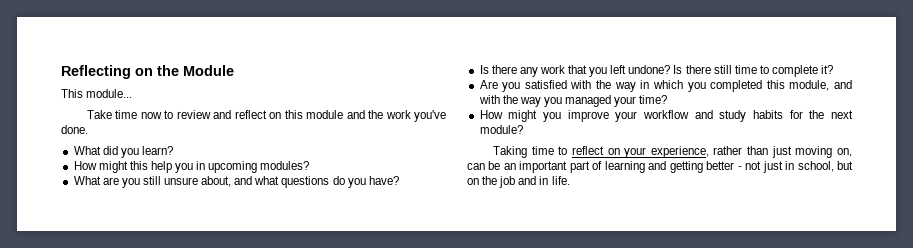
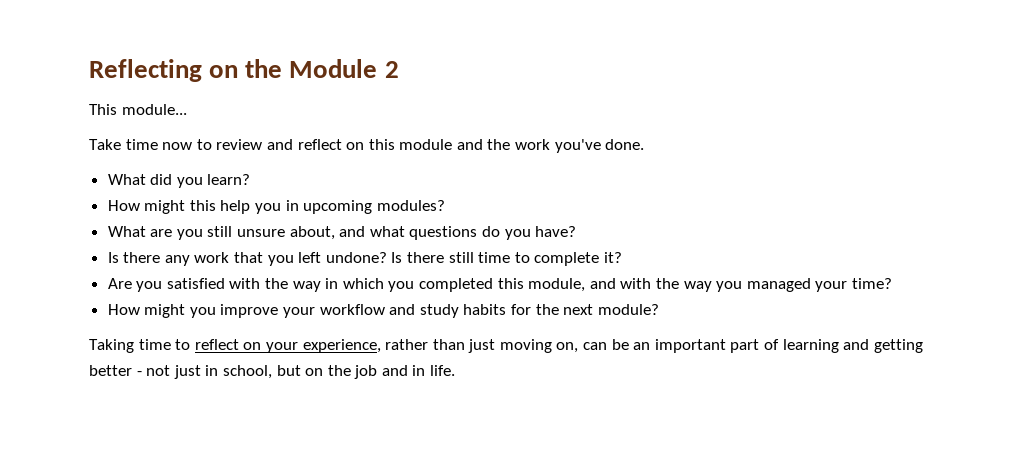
- Reflecting on the Module
+ Reflecting on the Module 2

